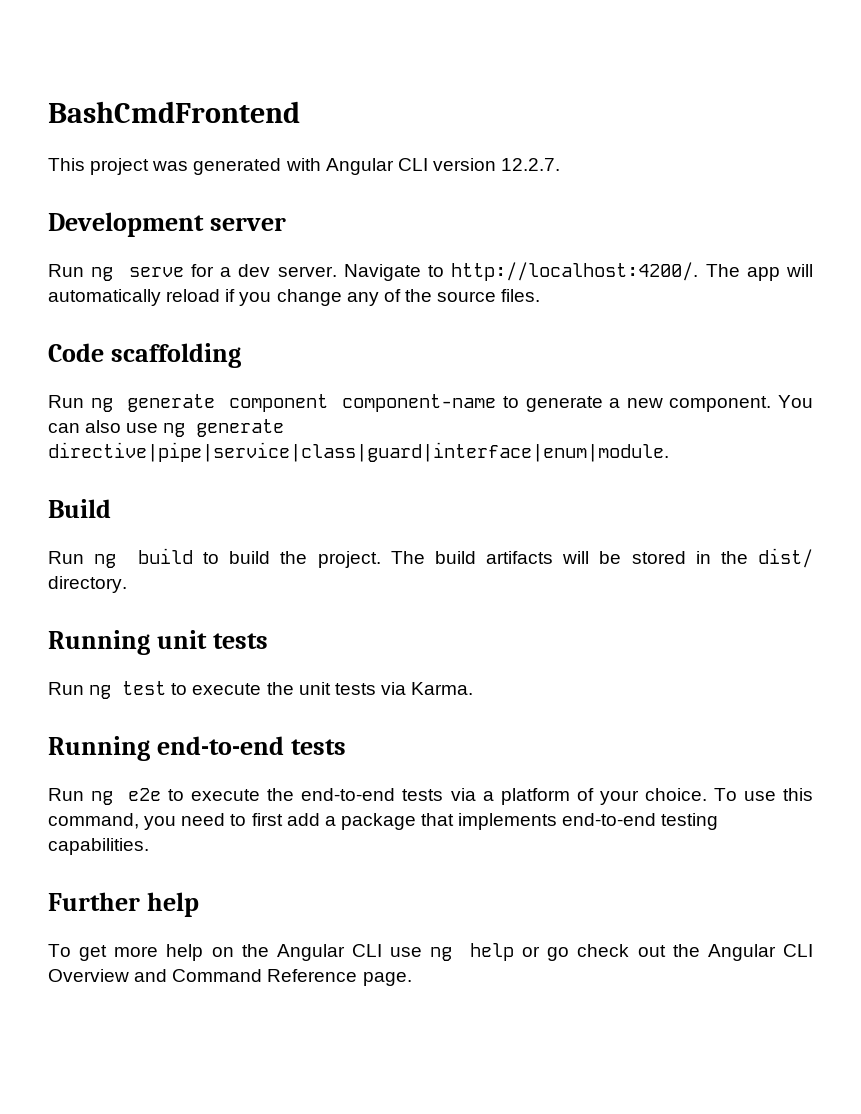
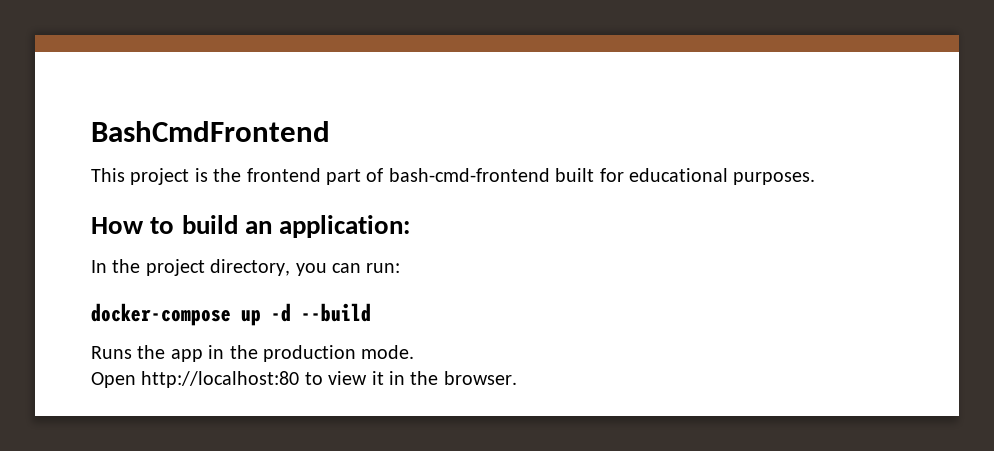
- This project was generated with Angular CLI version 12.2.7.
- Development server
- Run ng serve for a dev server. Navigate to http://localhost:4200/. The app will automatically reload if you change any of the source files.
- Code scaffolding
- Run ng generate component component-name to generate a new component. You can also use ng generate directive|pipe|service|class|guard|interface|enum|module.
- Build
- Run ng build to build the project. The build artifacts will be stored in the dist/ directory.
- Running unit tests
- Run ng test to execute the unit tests via Karma.
- Running end-to-end tests
- Run ng e2e to execute the end-to-end tests via a platform of your choice. To use this command, you need to first add a package that implements end-to-end testing capabilities.
- Further help
- To get more help on the Angular CLI use ng help or go check out the Angular CLI Overview and Command Reference page.
+ This project is the frontend part of bash-cmd-frontend built for educational purposes.
+ How to build an application:
+ In the project directory, you can run:
+ docker-compose up -d --build
+ Runs the app in the production mode.
+ Open http://localhost:80 to view it in the browser.

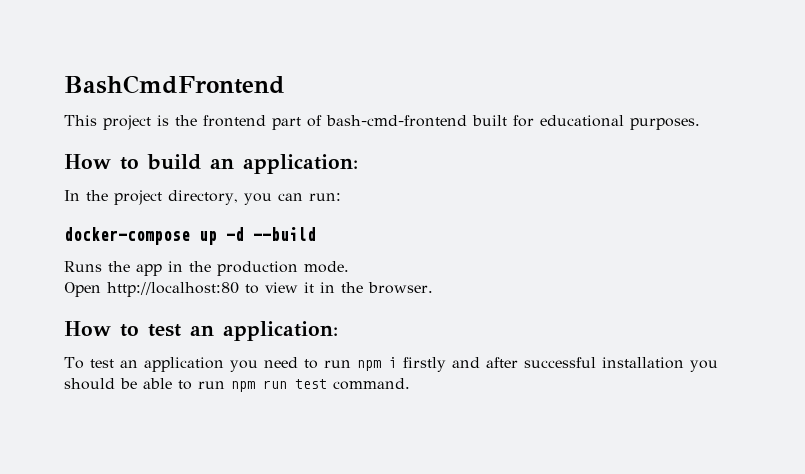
+ How to test an application:
+ To test an application you need to run npm i firstly and after successful installation you should be able to run npm run test command.

